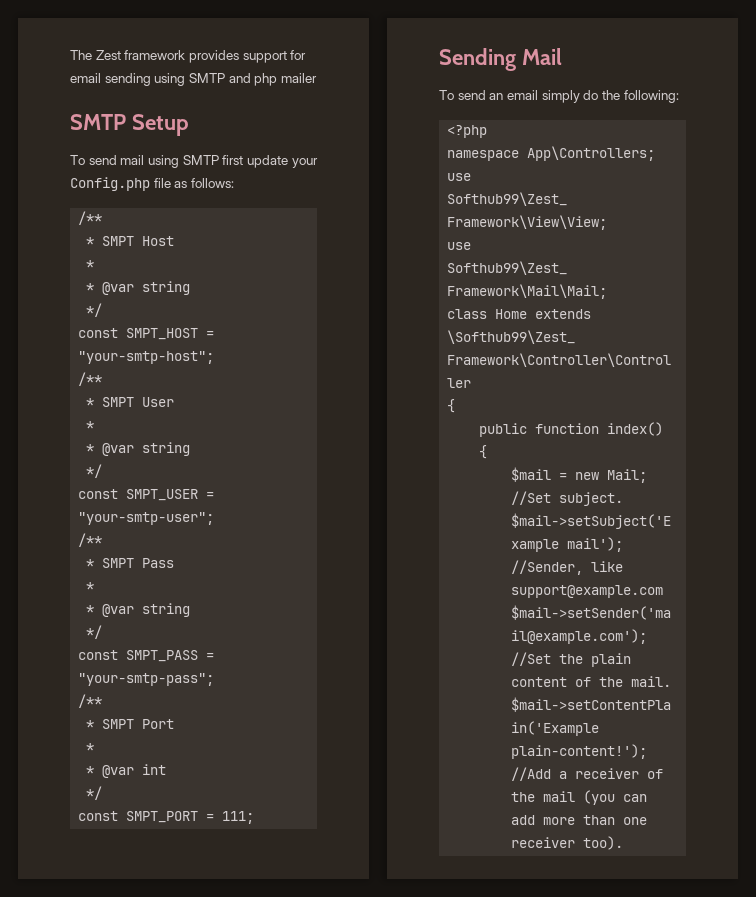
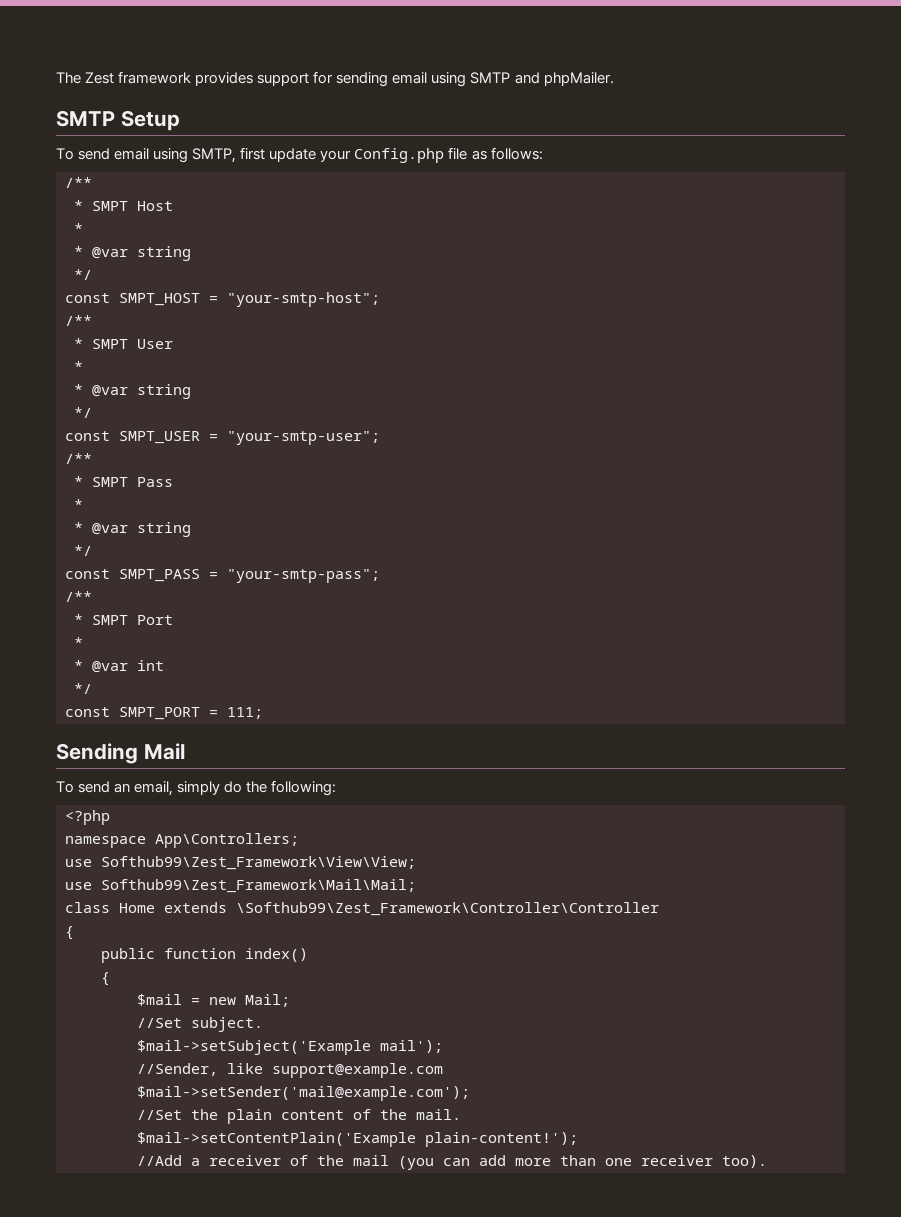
- The Zest framework provides support for email sending using SMTP and php mailer
+ The Zest framework provides support for sending email using SMTP and phpMailer.
- To send mail using SMTP first update your Config.php file as follows:
+ To send email using SMTP, first update your Config.php file as follows:
- To send an email simply do the following:
+ To send an email, simply do the following:

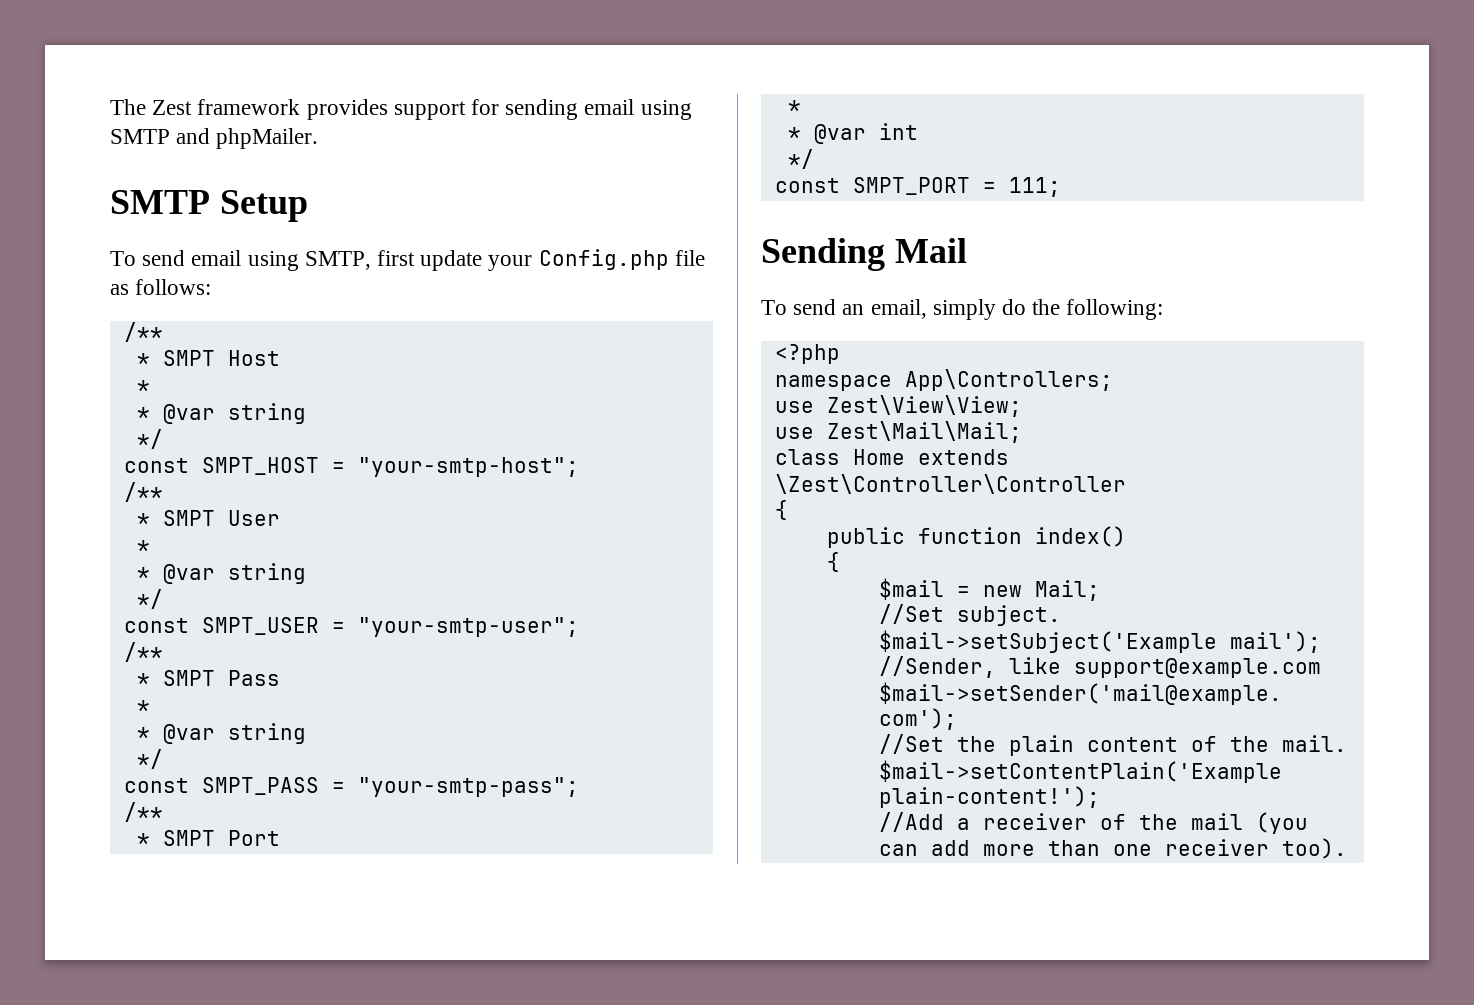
- use Softhub99\Zest_Framework\View\View;
- use Softhub99\Zest_Framework\Mail\Mail;
+ use Zest\View\View;
+ use Zest\Mail\Mail;
- class Home extends \Softhub99\Zest_Framework\Controller\Controller
+ class Home extends \Zest\Controller\Controller

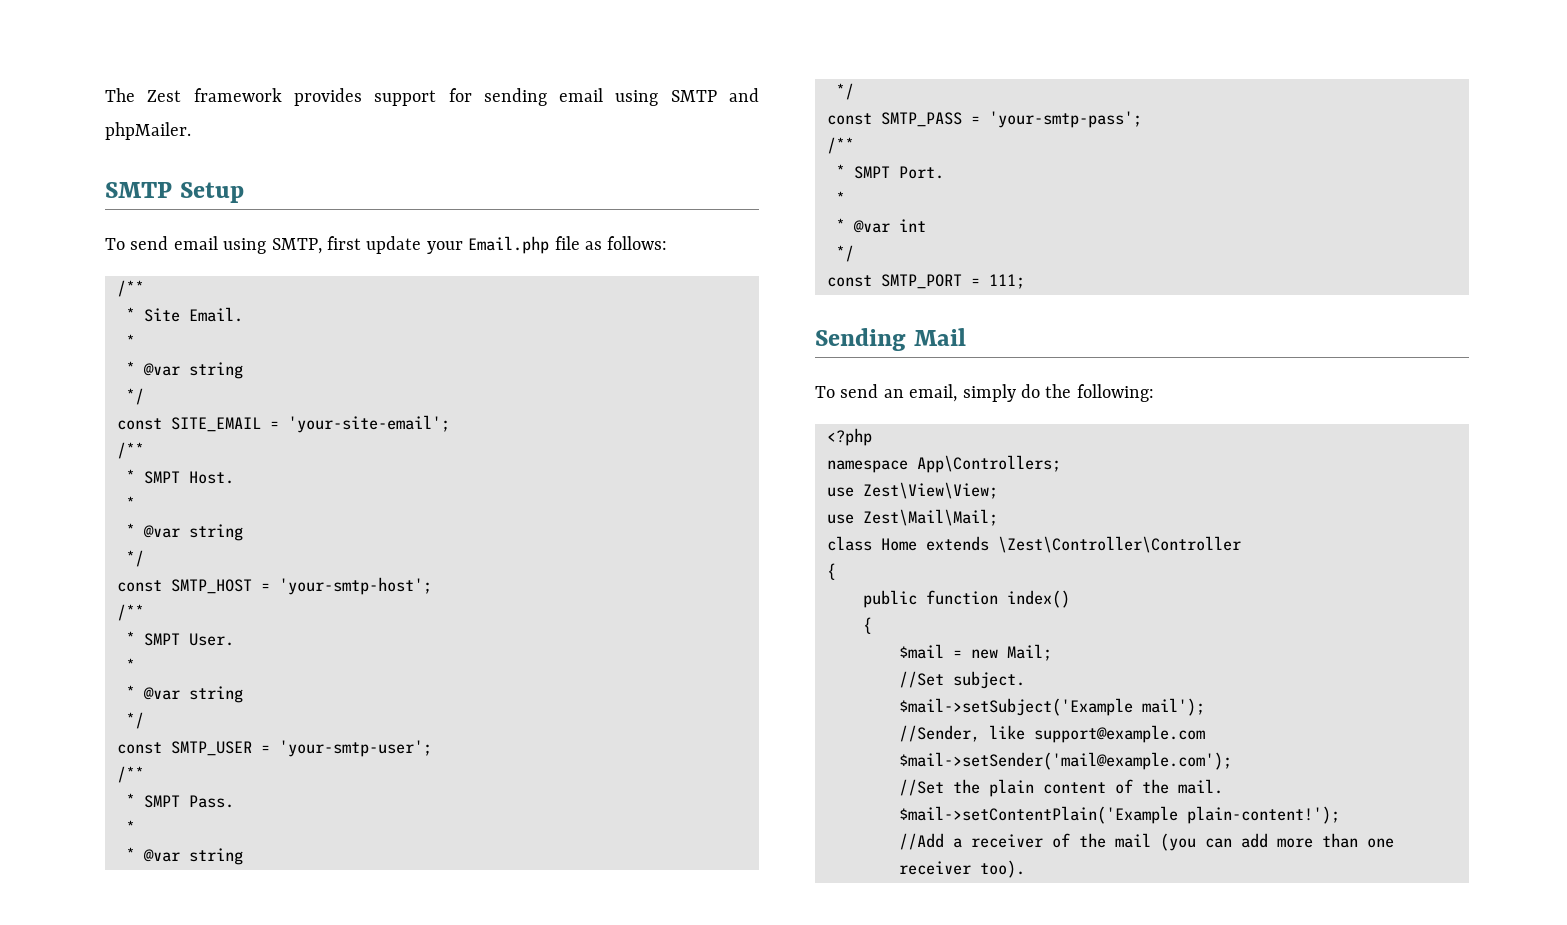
- To send email using SMTP, first update your Config.php file as follows:
+ To send email using SMTP, first update your Email.php file as follows:
- * SMPT Host
+ * Site Email.
  *
  * @var string
  */
- const SMPT_HOST = "your-smtp-host";
+ const SITE_EMAIL = 'your-site-email';
  /**
- * SMPT User
+ * SMPT Host.
  *
  * @var string
  */
- const SMPT_USER = "your-smtp-user";
+ const SMTP_HOST = 'your-smtp-host';
  /**
- * SMPT Pass
+ * SMPT User.
  *
  * @var string
  */
- const SMPT_PASS = "your-smtp-pass";
+ const SMTP_USER = 'your-smtp-user';
  /**
- * SMPT Port
+ * SMPT Pass.
+ *
+ * @var string
+ */
+ const SMTP_PASS = 'your-smtp-pass';
+ /**
+ * SMPT Port.
- const SMPT_PORT = 111;
+ const SMTP_PORT = 111;

